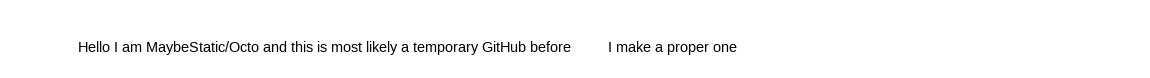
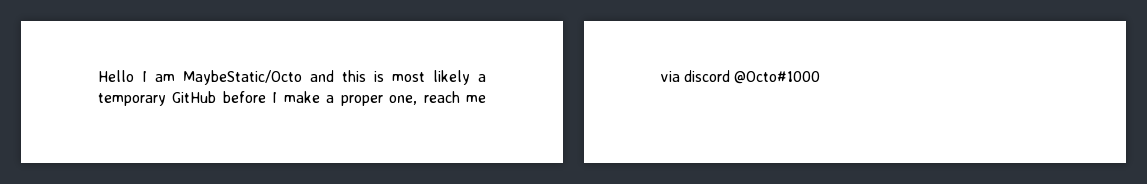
- Hello I am MaybeStatic/Octo and this is most likely a temporary GitHub before I make a proper one
+ Hello I am MaybeStatic/Octo and this is most likely a temporary GitHub before I make a proper one, reach me via discord @Octo#1000

